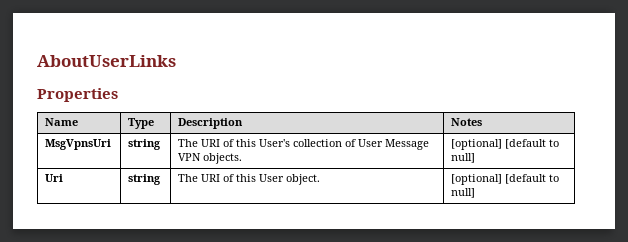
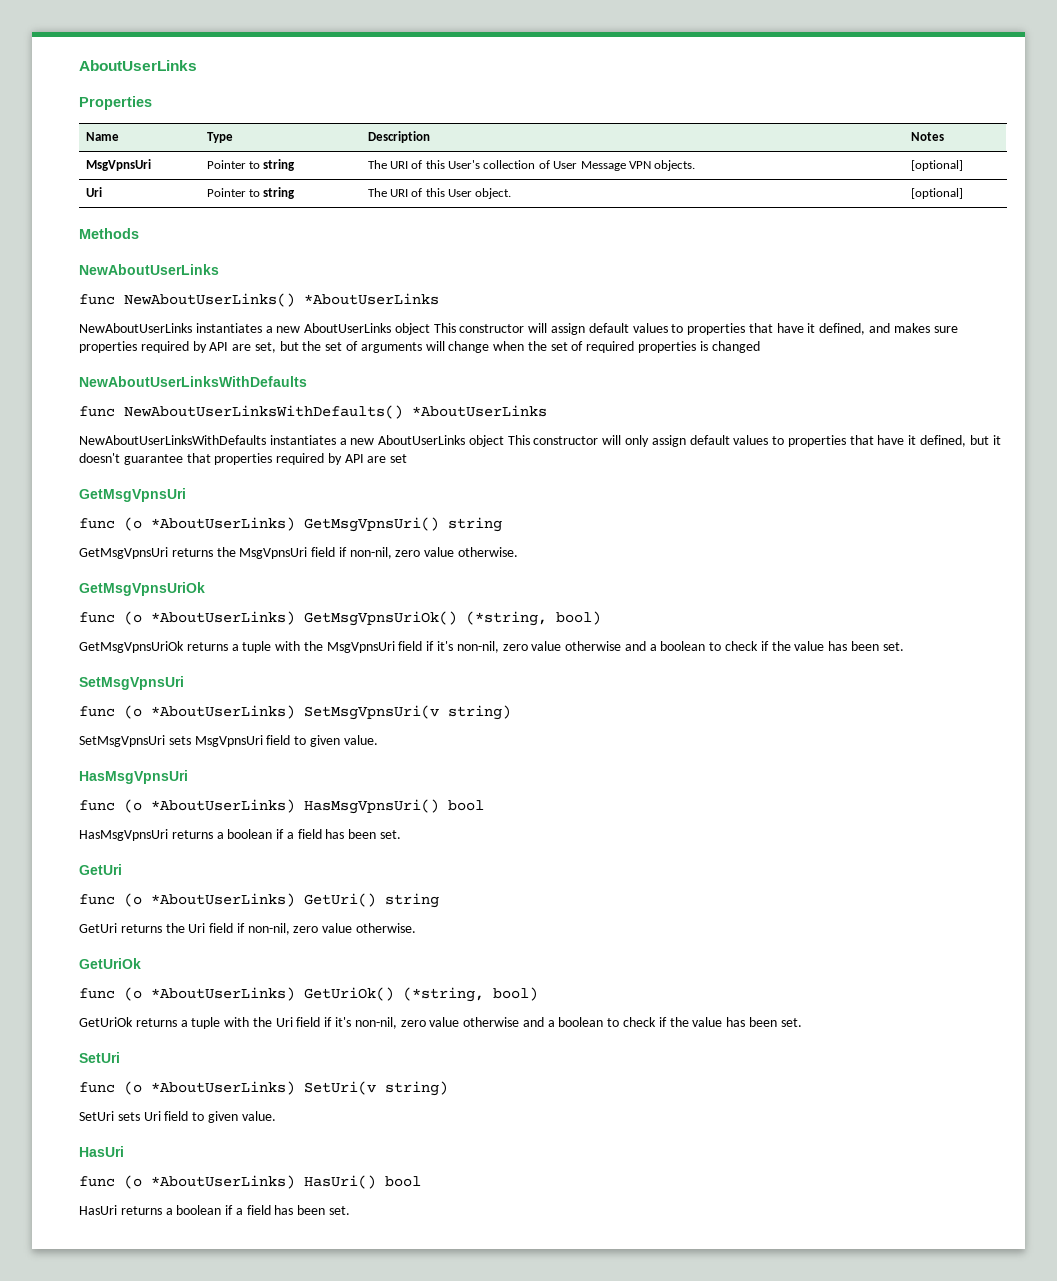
- MsgVpnsUri | string | The URI of this User's collection of User Message VPN objects. | [optional] [default to null]
+ MsgVpnsUri | Pointer to string | The URI of this User's collection of User Message VPN objects. | [optional]
- Uri | string | The URI of this User object. | [optional] [default to null]
+ Uri | Pointer to string | The URI of this User object. | [optional]
+ Methods
+ NewAboutUserLinks
+ func NewAboutUserLinks() *AboutUserLinks
+ NewAboutUserLinks instantiates a new AboutUserLinks object This constructor will assign default values to properties that have it defined, and makes sure properties required by API are set, but the set of arguments will change when the set of required properties is changed
+ NewAboutUserLinksWithDefaults
+ func NewAboutUserLinksWithDefaults() *AboutUserLinks
+ NewAboutUserLinksWithDefaults instantiates a new AboutUserLinks object This constructor will only assign default values to properties that have it defined, but it doesn't guarantee that properties required by API are set
+ GetMsgVpnsUri
+ func (o *AboutUserLinks) GetMsgVpnsUri() string
+ GetMsgVpnsUri returns the MsgVpnsUri field if non-nil, zero value otherwise.
+ GetMsgVpnsUriOk
+ func (o *AboutUserLinks) GetMsgVpnsUriOk() (*string, bool)
+ GetMsgVpnsUriOk returns a tuple with the MsgVpnsUri field if it's non-nil, zero value otherwise and a boolean to check if the value has been set.
+ SetMsgVpnsUri
+ func (o *AboutUserLinks) SetMsgVpnsUri(v string)
+ SetMsgVpnsUri sets MsgVpnsUri field to given value.
+ HasMsgVpnsUri
+ func (o *AboutUserLinks) HasMsgVpnsUri() bool
+ HasMsgVpnsUri returns a boolean if a field has been set.
+ GetUri
+ func (o *AboutUserLinks) GetUri() string
+ GetUri returns the Uri field if non-nil, zero value otherwise.
+ GetUriOk
+ func (o *AboutUserLinks) GetUriOk() (*string, bool)
+ GetUriOk returns a tuple with the Uri field if it's non-nil, zero value otherwise and a boolean to check if the value has been set.
+ SetUri
+ func (o *AboutUserLinks) SetUri(v string)
+ SetUri sets Uri field to given value.
+ HasUri
+ func (o *AboutUserLinks) HasUri() bool
+ HasUri returns a boolean if a field has been set.

